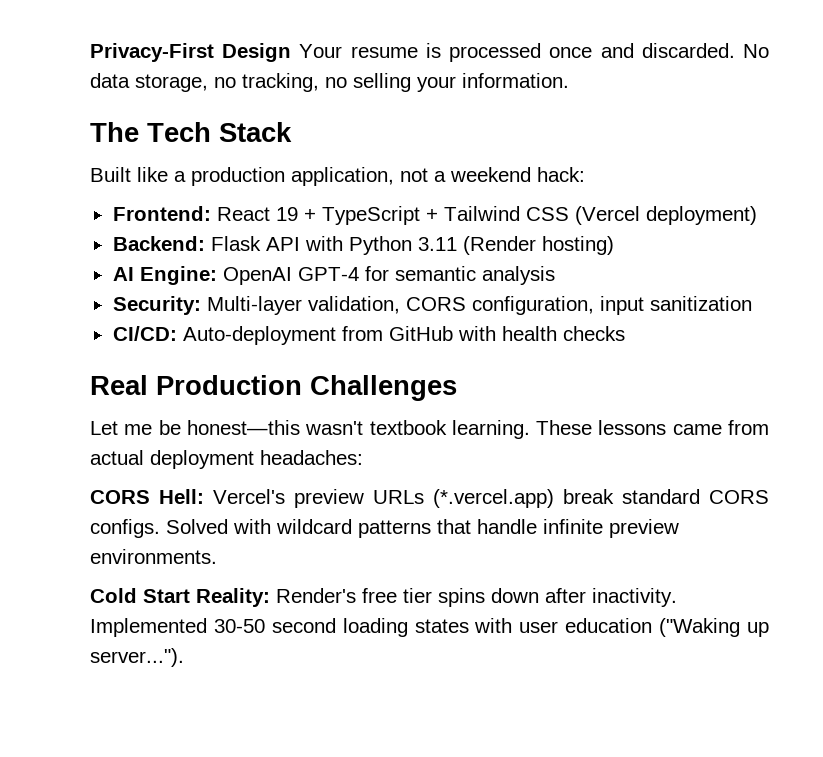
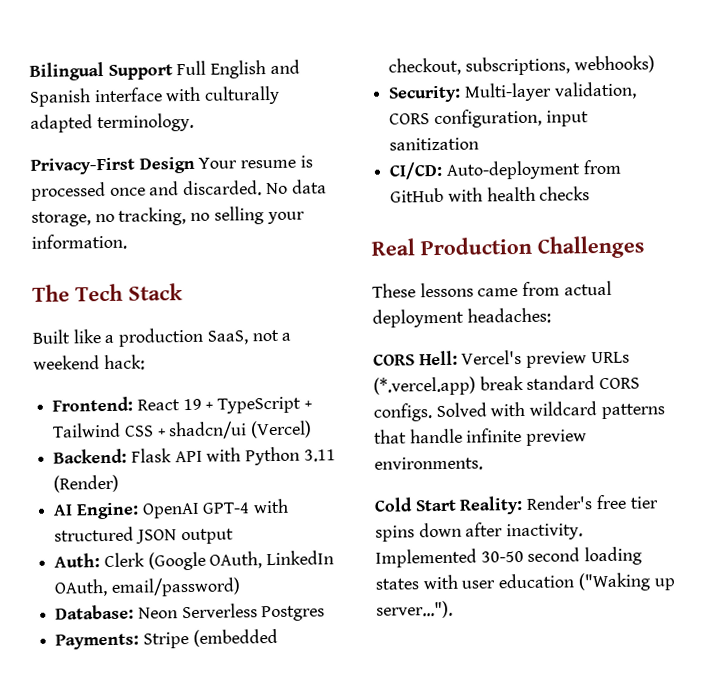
+ Bilingual Support Full English and Spanish interface with culturally adapted terminology.
- Built like a production application, not a weekend hack:
+ Built like a production SaaS, not a weekend hack:
- Frontend: React 19 + TypeScript + Tailwind CSS (Vercel deployment)
+ Frontend: React 19 + TypeScript + Tailwind CSS + shadcn/ui (Vercel)
- Backend: Flask API with Python 3.11 (Render hosting)
+ Backend: Flask API with Python 3.11 (Render)
- AI Engine: OpenAI GPT-4 for semantic analysis
+ AI Engine: OpenAI GPT-4 with structured JSON output
+ Auth: Clerk (Google OAuth, LinkedIn OAuth, email/password)
+ Database: Neon Serverless Postgres
+ Payments: Stripe (embedded checkout, subscriptions, webhooks)
- Let me be honest—this wasn't textbook learning.

